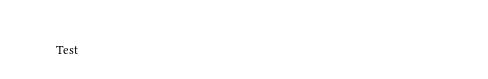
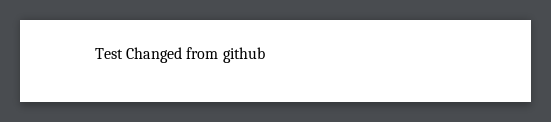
- Test
+ Test Changed from github

